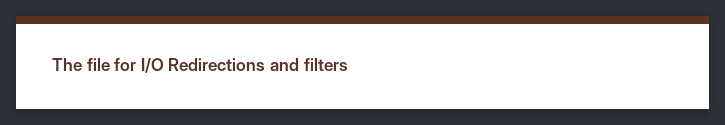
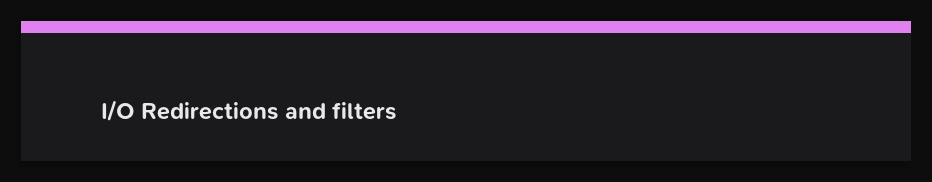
- The file for I/O Redirections and filters
+ I/O Redirections and filters

